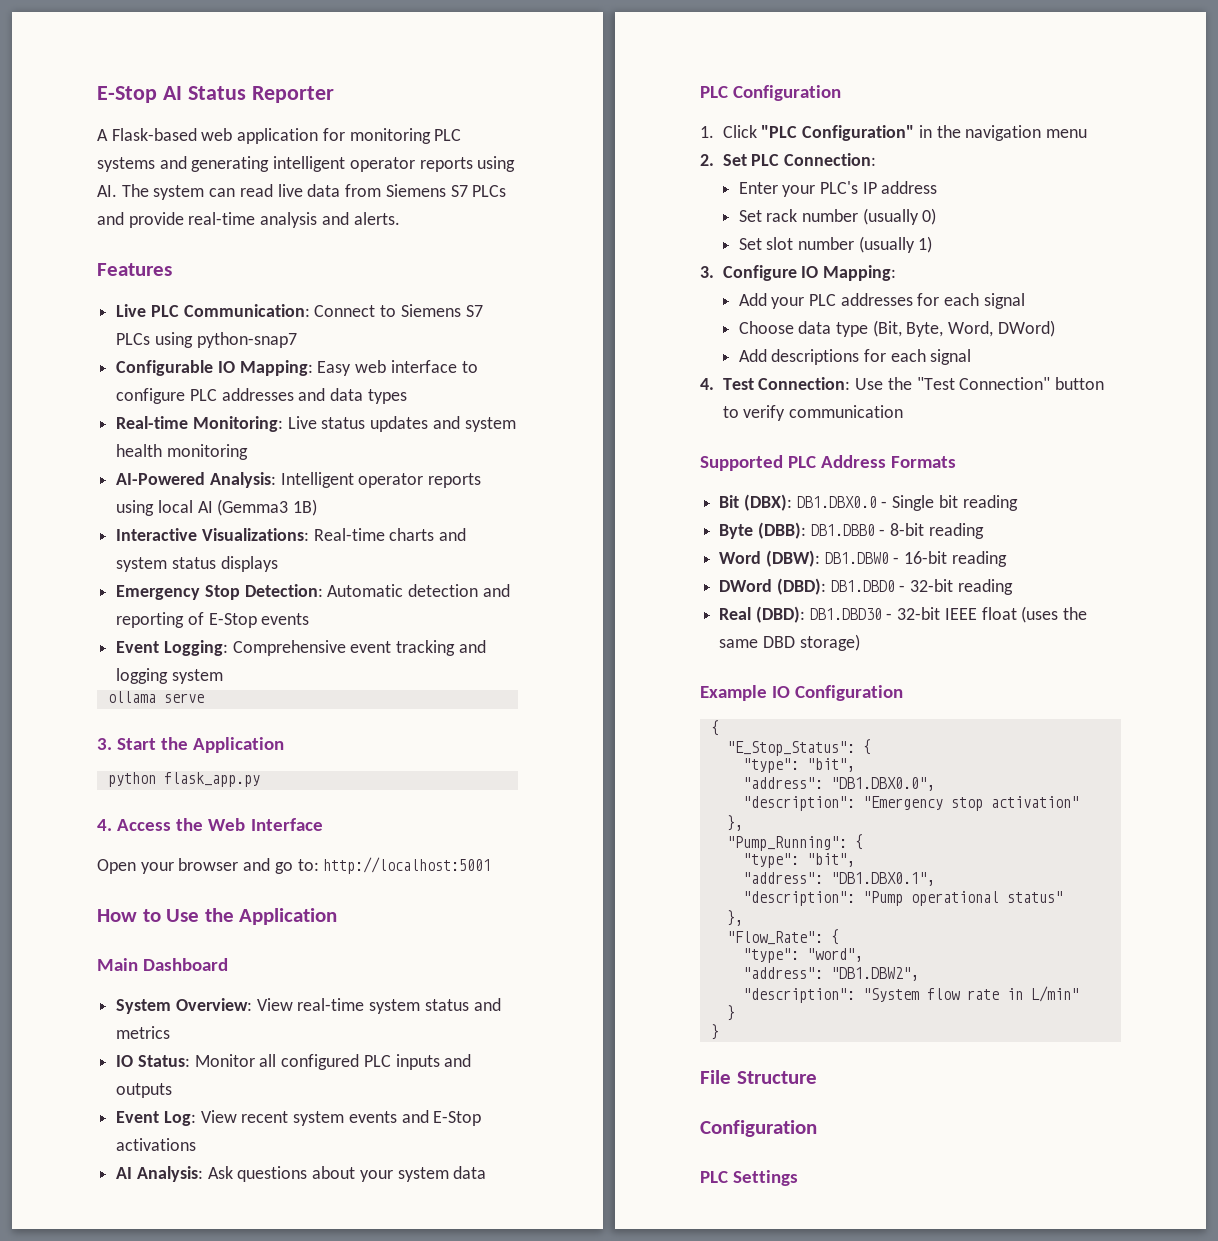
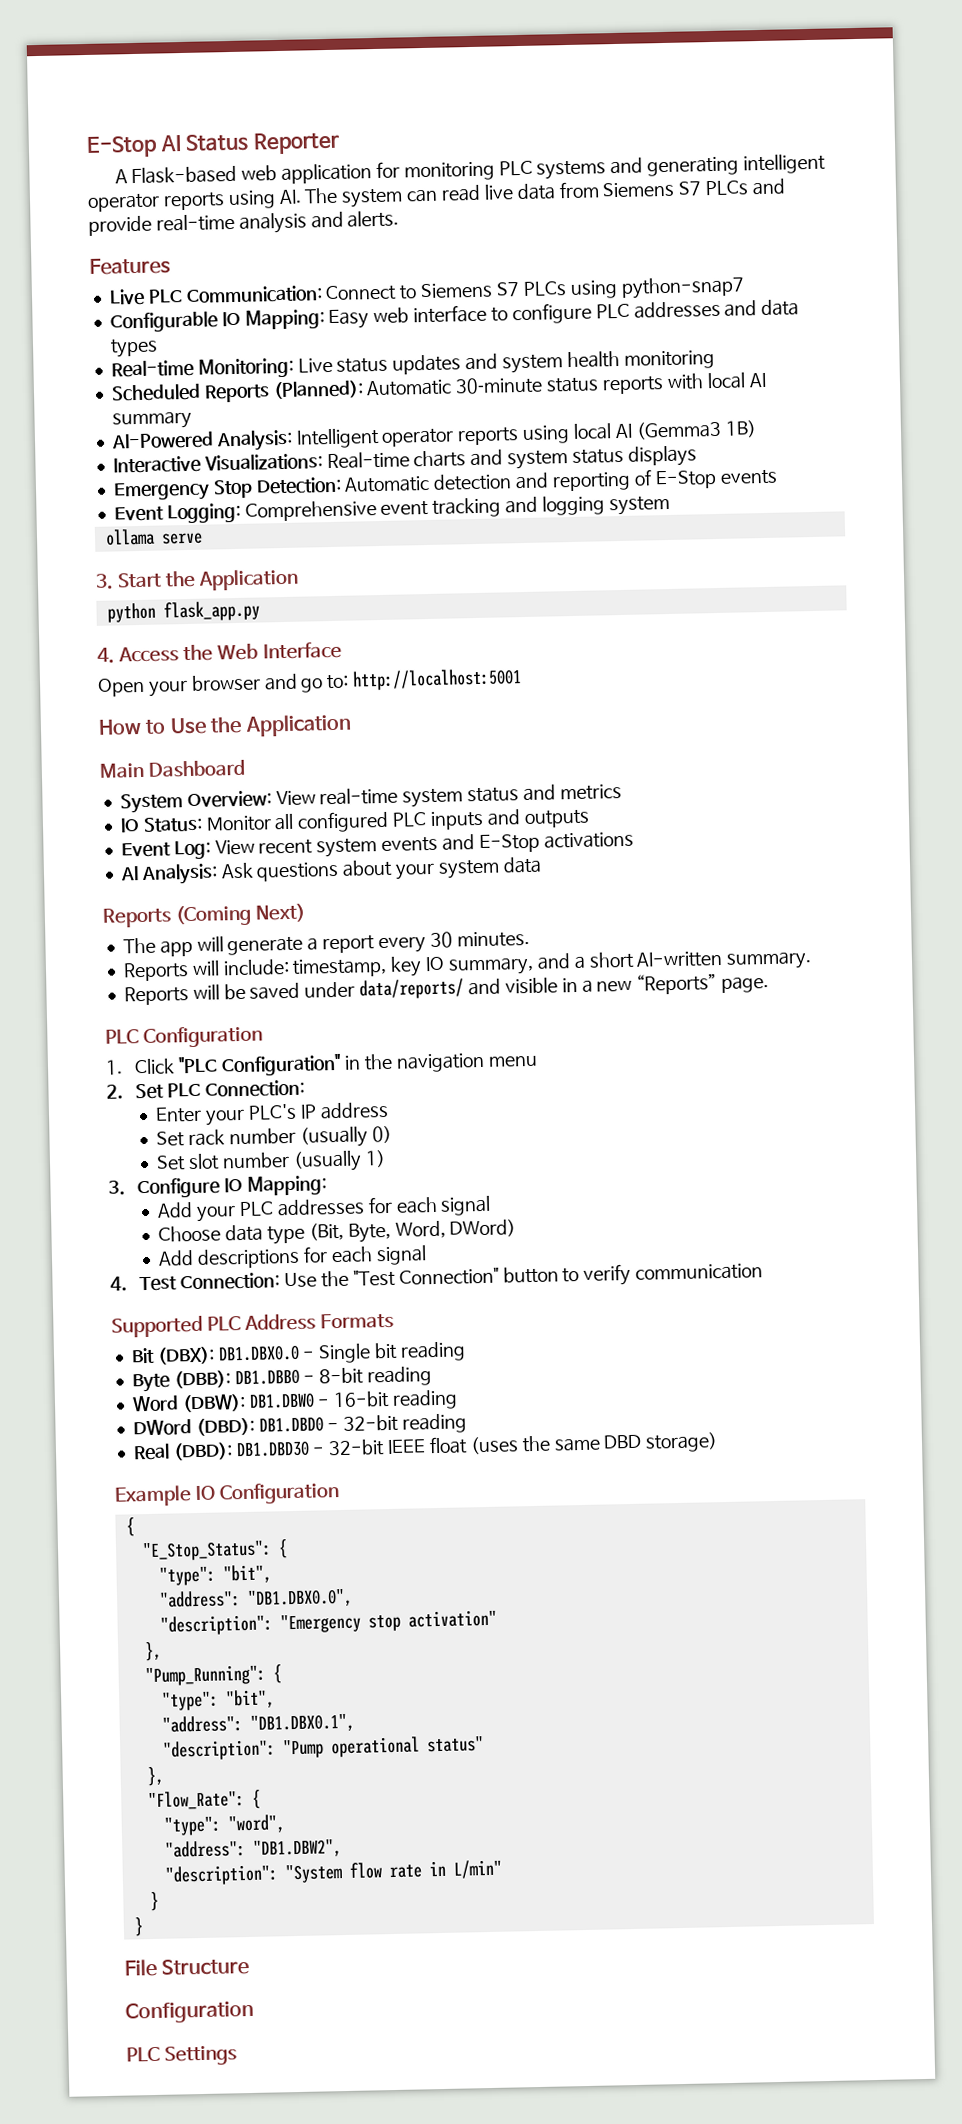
+ Scheduled Reports (Planned): Automatic 30‑minute status reports with local AI summary
+ Reports (Coming Next)
+ The app will generate a report every 30 minutes.
+ Reports will include: timestamp, key IO summary, and a short AI-written summary.
+ Reports will be saved under data/reports/ and visible in a new “Reports” page.

